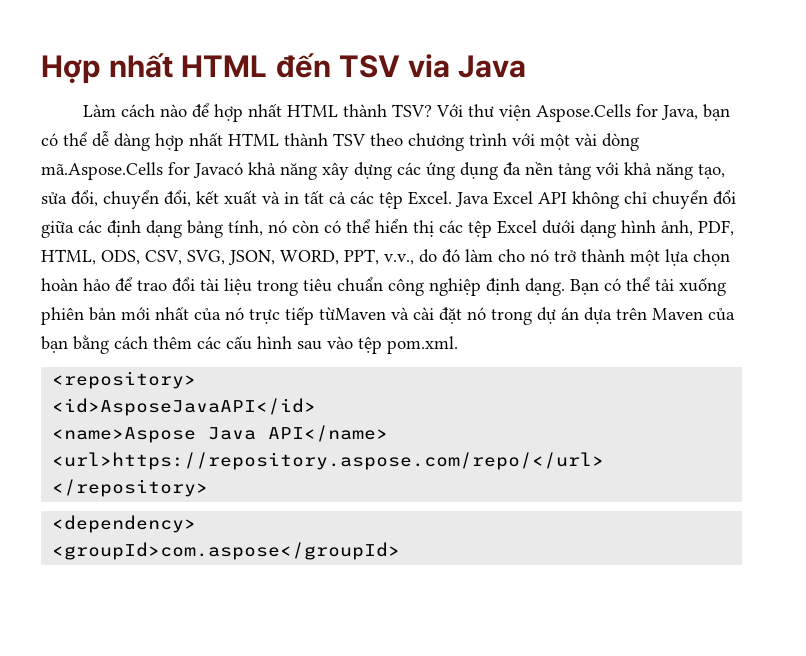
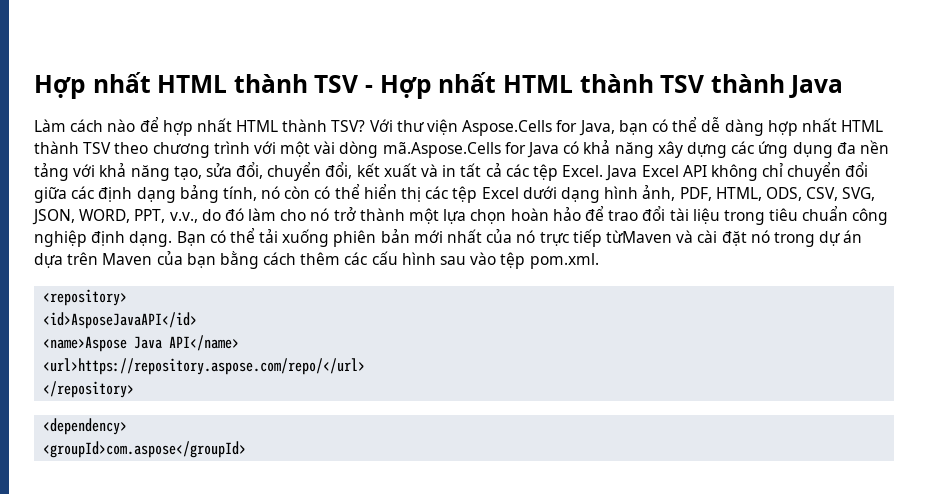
- Hợp nhất HTML đến TSV via Java
+ Hợp nhất HTML thành TSV - Hợp nhất HTML thành TSV thành Java
- Với thư viện Aspose.Cells for Java, bạn có thể dễ dàng hợp nhất HTML thành TSV theo chương trình với một vài dòng mã.Aspose.Cells for Javacó khả năng xây dựng các ứng dụng đa nền tảng với khả năng tạo, sửa đổi, chuyển đổi, kết xuất và in tất cả các tệp Excel.
+ Với thư viện Aspose.Cells for Java, bạn có thể dễ dàng hợp nhất HTML thành TSV theo chương trình với một vài dòng mã.Aspose.Cells for Java có khả năng xây dựng các ứng dụng đa nền tảng với khả năng tạo, sửa đổi, chuyển đổi, kết xuất và in tất cả các tệp Excel.

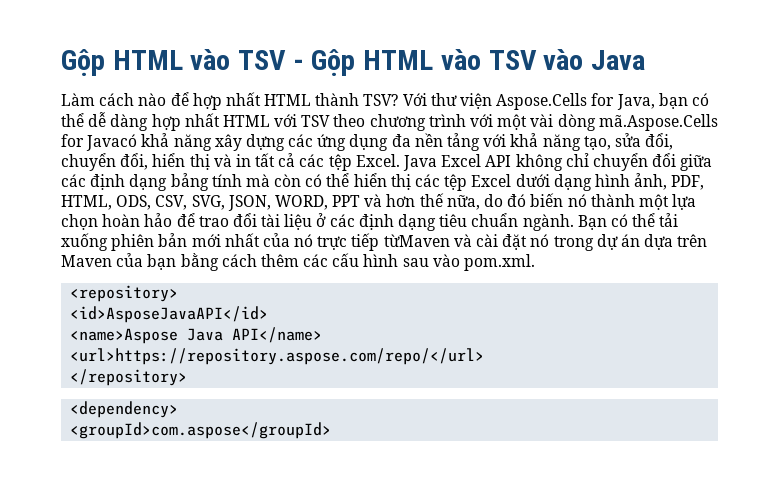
- Hợp nhất HTML thành TSV - Hợp nhất HTML thành TSV thành Java
+ Gộp HTML vào TSV - Gộp HTML vào TSV vào Java
- Với thư viện Aspose.Cells for Java, bạn có thể dễ dàng hợp nhất HTML thành TSV theo chương trình với một vài dòng mã.Aspose.Cells for Java có khả năng xây dựng các ứng dụng đa nền tảng với khả năng tạo, sửa đổi, chuyển đổi, kết xuất và in tất cả các tệp Excel.
+ Với thư viện Aspose.Cells for Java, bạn có thể dễ dàng hợp nhất HTML với TSV theo chương trình với một vài dòng mã.Aspose.Cells for Javacó khả năng xây dựng các ứng dụng đa nền tảng với khả năng tạo, sửa đổi, chuyển đổi, hiển thị và in tất cả các tệp Excel.
- Java Excel API không chỉ chuyển đổi giữa các định dạng bảng tính, nó còn có thể hiển thị các tệp Excel dưới dạng hình ảnh, PDF, HTML, ODS, CSV, SVG, JSON, WORD, PPT, v.v., do đó làm cho nó trở thành một lựa chọn hoàn hảo để trao đổi tài liệu trong tiêu chuẩn công nghiệp định dạng.
+ Java Excel API không chỉ chuyển đổi giữa các định dạng bảng tính mà còn có thể hiển thị các tệp Excel dưới dạng hình ảnh, PDF, HTML, ODS, CSV, SVG, JSON, WORD, PPT và hơn thế nữa, do đó biến nó thành một lựa chọn hoàn hảo để trao đổi tài liệu ở các định dạng tiêu chuẩn ngành.
- Bạn có thể tải xuống phiên bản mới nhất của nó trực tiếp từMaven và cài đặt nó trong dự án dựa trên Maven của bạn bằng cách thêm các cấu hình sau vào tệp pom.xml.
+ Bạn có thể tải xuống phiên bản mới nhất của nó trực tiếp từMaven và cài đặt nó trong dự án dựa trên Maven của bạn bằng cách thêm các cấu hình sau vào pom.xml.

